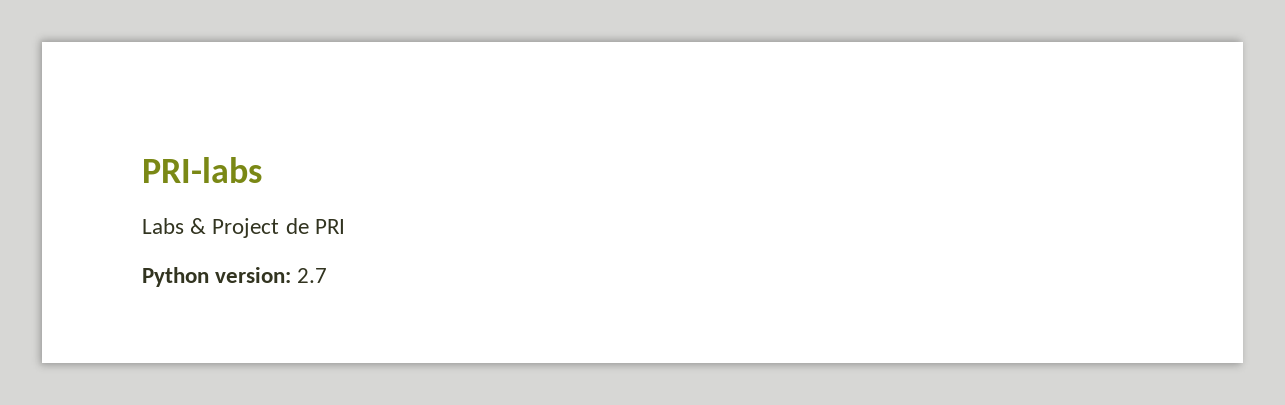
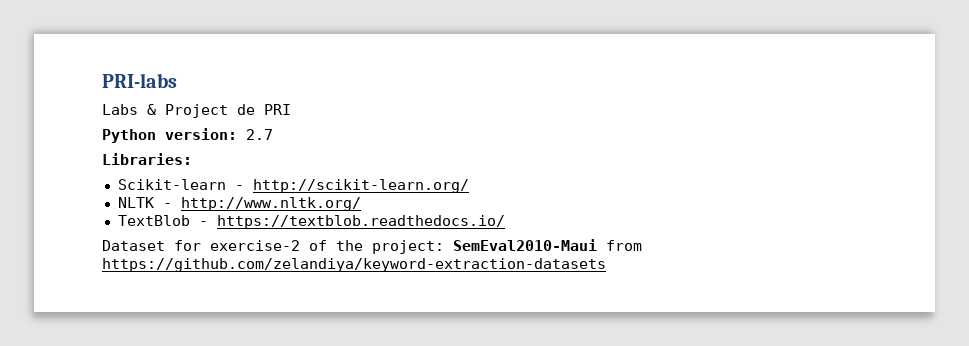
+ Libraries:
+ Scikit-learn - http://scikit-learn.org/
+ NLTK - http://www.nltk.org/
+ TextBlob - https://textblob.readthedocs.io/
+ Dataset for exercise-2 of the project: SemEval2010-Maui from https://github.com/zelandiya/keyword-extraction-datasets

